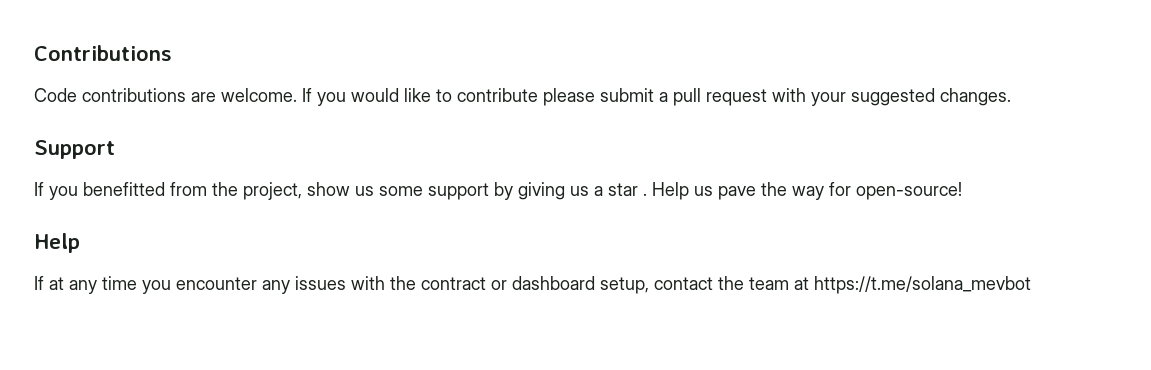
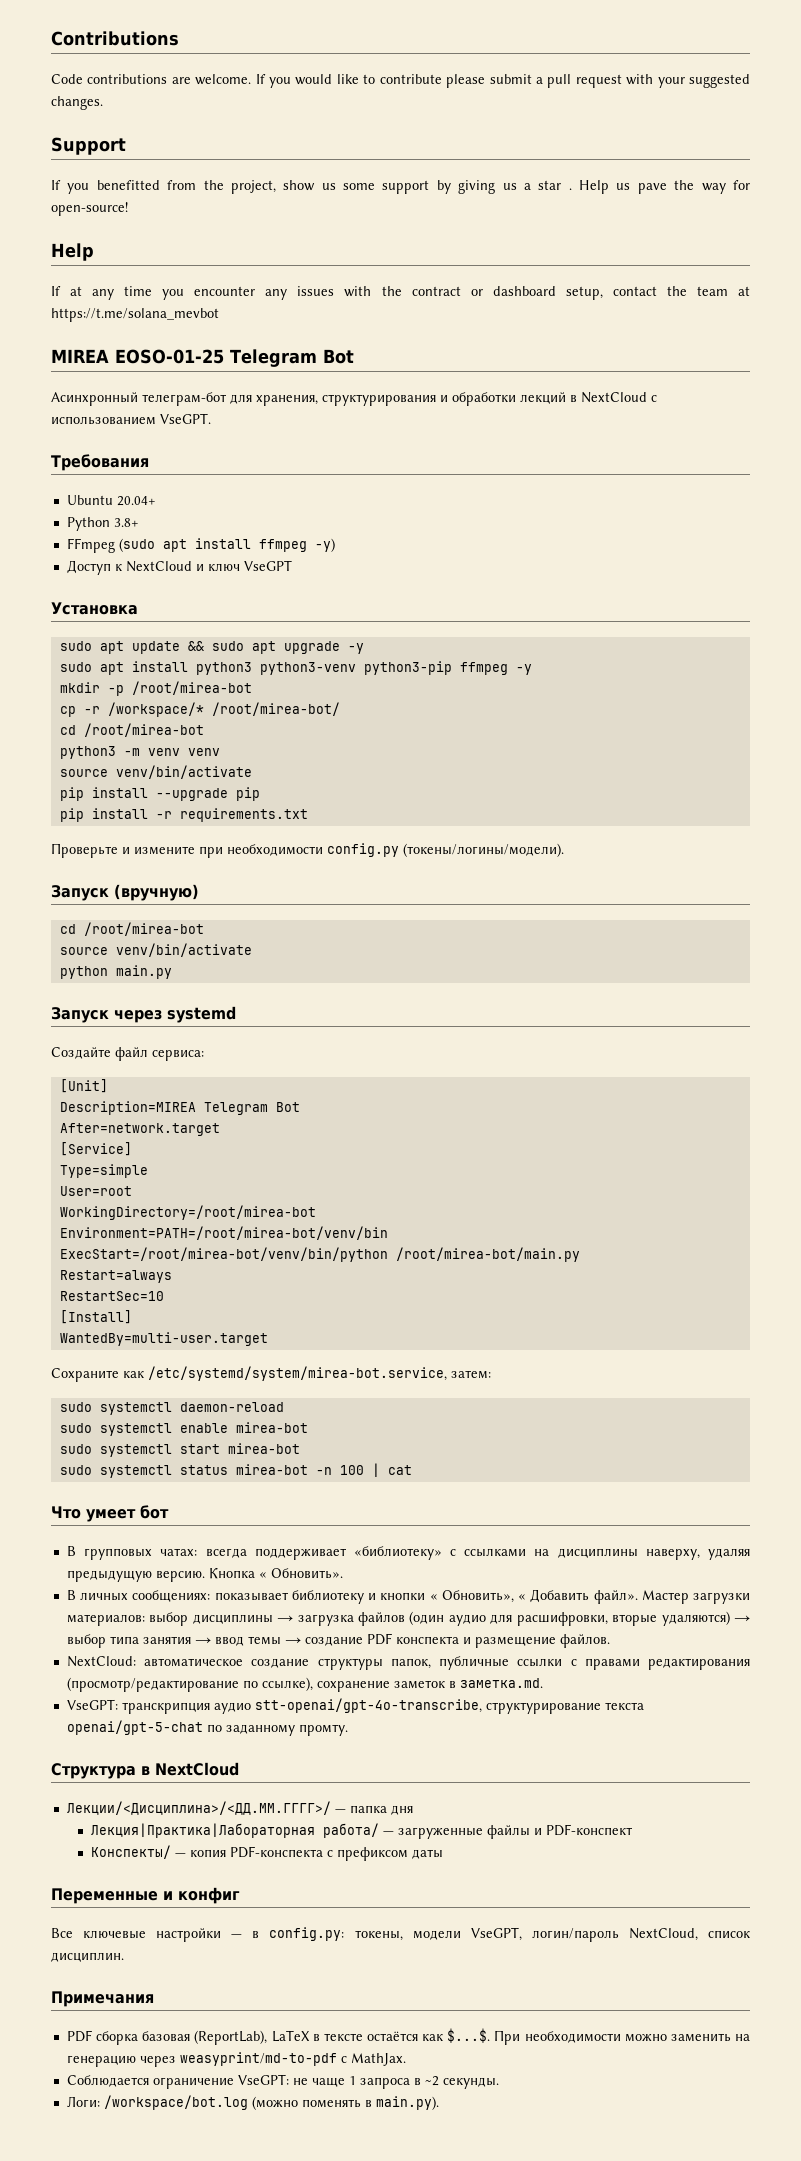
+ MIREA EOSO-01-25 Telegram Bot
+ Асинхронный телеграм-бот для хранения, структурирования и обработки лекций в NextCloud с использованием VseGPT.
+ Требования
+ Ubuntu 20.04+
+ Python 3.8+
+ FFmpeg (sudo apt install ffmpeg -y)
+ Доступ к NextCloud и ключ VseGPT
+ Установка
+ sudo apt update && sudo apt upgrade -y
+ sudo apt install python3 python3-venv python3-pip ffmpeg -y
+ mkdir -p /root/mirea-bot
+ cp -r /workspace/* /root/mirea-bot/
+ cd /root/mirea-bot
+ python3 -m venv venv
+ source venv/bin/activate
+ pip install --upgrade pip
+ pip install -r requirements.txt
+ Проверьте и измените при необходимости config.py (токены/логины/модели).
+ Запуск (вручную)
+ cd /root/mirea-bot
+ source venv/bin/activate
+ python main.py
+ Запуск через systemd
+ Создайте файл сервиса:
+ [Unit]
+ Description=MIREA Telegram Bot
+ After=network.target
+ [Service]
+ Type=simple
+ User=root
+ WorkingDirectory=/root/mirea-bot
+ Environment=PATH=/root/mirea-bot/venv/bin
+ ExecStart=/root/mirea-bot/venv/bin/python /root/mirea-bot/main.py
+ Restart=always
+ RestartSec=10
+ [Install]
+ WantedBy=multi-user.target
+ Сохраните как /etc/systemd/system/mirea-bot.service, затем:
+ sudo systemctl daemon-reload
+ sudo systemctl enable mirea-bot
+ sudo systemctl start mirea-bot
+ sudo systemctl status mirea-bot -n 100 | cat
+ Что умеет бот
+ В групповых чатах: всегда поддерживает «библиотеку» с ссылками на дисциплины наверху, удаляя предыдущую версию. Кнопка « Обновить».
+ В личных сообщениях: показывает библиотеку и кнопки « Обновить», « Добавить файл». Мастер загрузки материалов: выбор дисциплины → загрузка файлов (один аудио для расшифровки, вторые удаляются) → выбор типа занятия → ввод темы → создание PDF конспекта и размещение файлов.
+ NextCloud: автоматическое создание структуры папок, публичные ссылки с правами редактирования (просмотр/редактирование по ссылке), сохранение заметок в заметка.md.
+ VseGPT: транскрипция аудио stt-openai/gpt-4o-transcribe, структурирование текста openai/gpt-5-chat по заданному промту.
+ Структура в NextCloud
+ Лекции/<Дисциплина>/<ДД.ММ.ГГГГ>/ — папка дня
+ Лекция|Практика|Лабораторная работа/ — загруженные файлы и PDF-конспект
+ Конспекты/ — копия PDF-конспекта с префиксом даты
+ Переменные и конфиг
+ Все ключевые настройки — в config.py: токены, модели VseGPT, логин/пароль NextCloud, список дисциплин.
+ Примечания
+ PDF сборка базовая (ReportLab), LaTeX в тексте остаётся как $...$. При необходимости можно заменить на генерацию через weasyprint/md-to-pdf с MathJax.
+ Соблюдается ограничение VseGPT: не чаще 1 запроса в ~2 секунды.
+ Логи: /workspace/bot.log (можно поменять в main.py).

